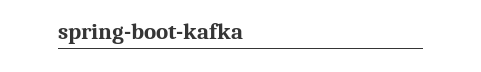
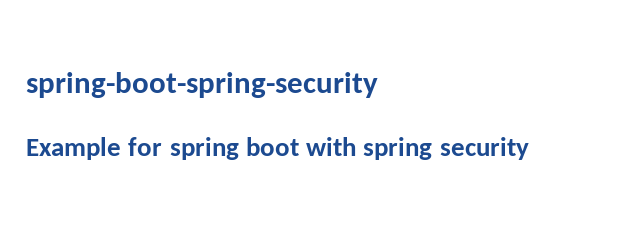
- spring-boot-kafka
+ spring-boot-spring-security
+ Example for spring boot with spring security

